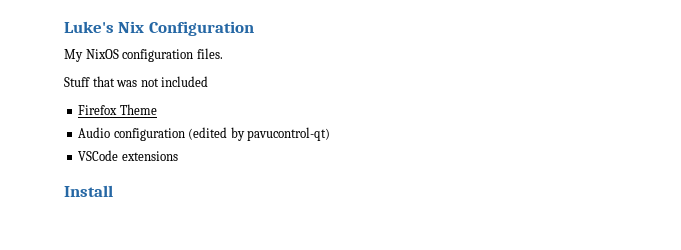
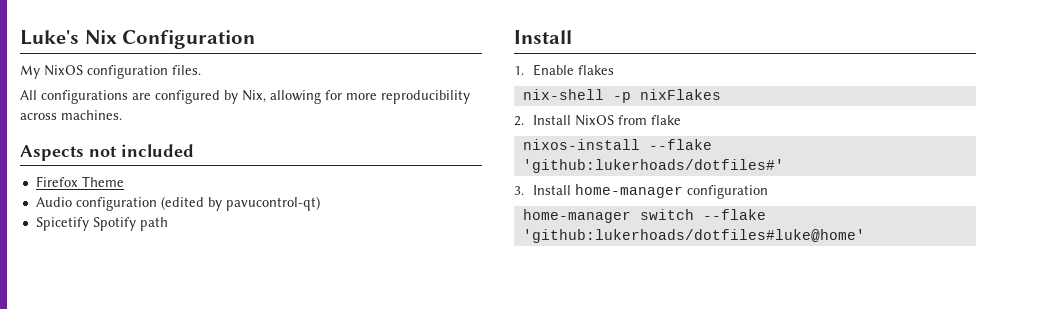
- Stuff that was not included
+ All configurations are configured by Nix, allowing for more reproducibility across machines.
+ Aspects not included
- VSCode extensions
+ Spicetify Spotify path
  Install
+ 1. Enable flakes
+ nix-shell -p nixFlakes
+ 2. Install NixOS from flake
+ nixos-install --flake 'github:lukerhoads/dotfiles#'
+ 3. Install home-manager configuration
+ home-manager switch --flake 'github:lukerhoads/dotfiles#luke@home'

